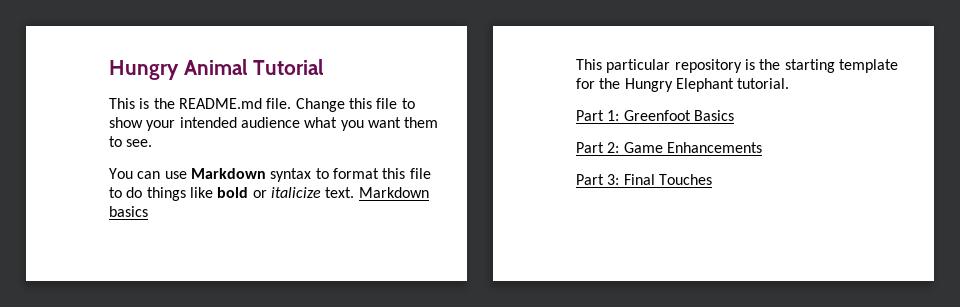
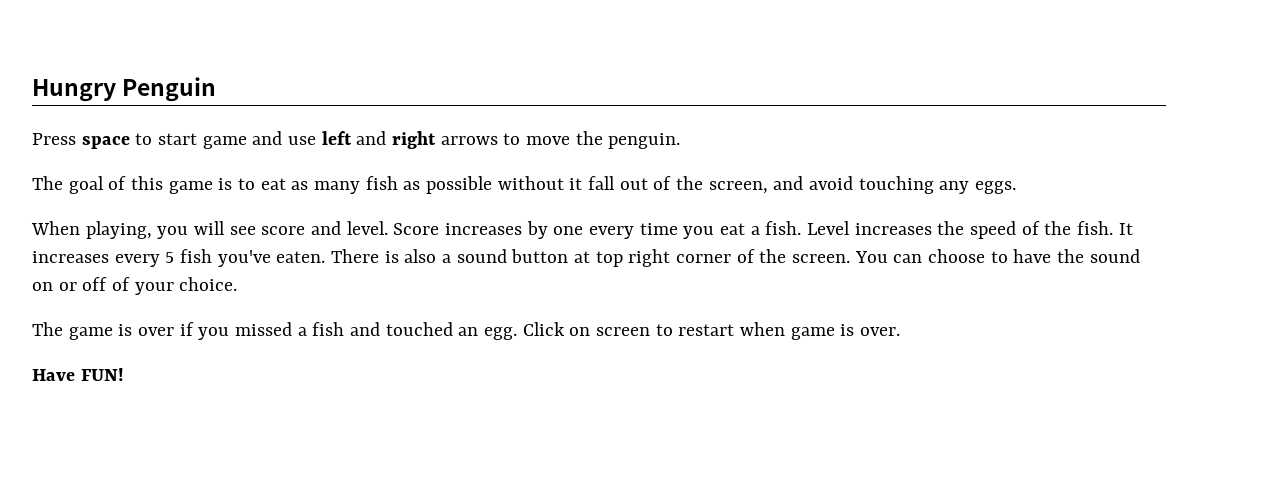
- Hungry Animal Tutorial
- This is the README.md file. Change this file to show your intended audience what you want them to see.
- You can use Markdown syntax to format this file to do things like bold or italicize text. Markdown basics
- This particular repository is the starting template for the Hungry Elephant tutorial.
- Part 1: Greenfoot Basics
- Part 2: Game Enhancements
- Part 3: Final Touches
+ Hungry Penguin
+ Press space to start game and use left and right arrows to move the penguin.
+ The goal of this game is to eat as many fish as possible without it fall out of the screen, and avoid touching any eggs.
+ When playing, you will see score and level. Score increases by one every time you eat a fish. Level increases the speed of the fish. It increases every 5 fish you've eaten. There is also a sound button at top right corner of the screen. You can choose to have the sound on or off of your choice.
+ The game is over if you missed a fish and touched an egg. Click on screen to restart when game is over.
+ Have FUN!

